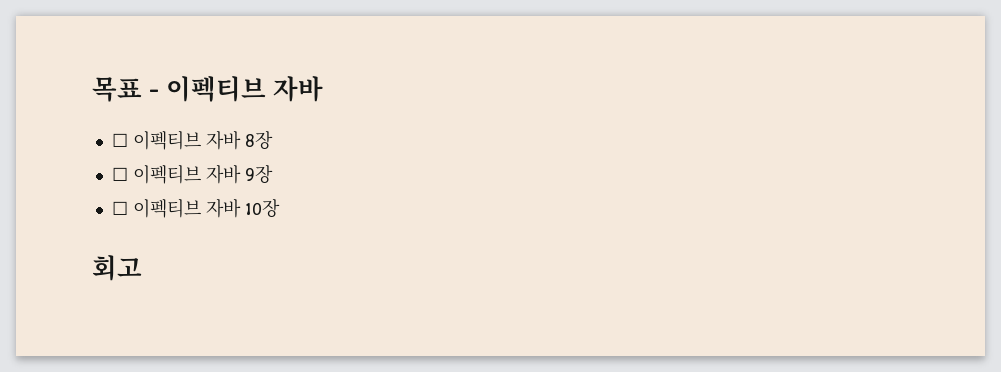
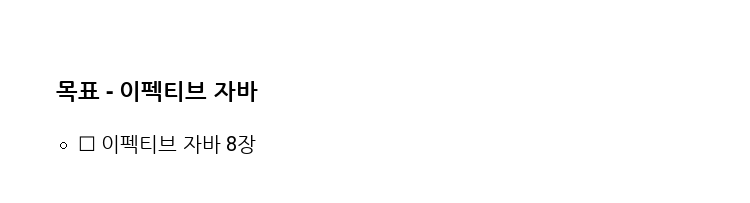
- ☐ 이펙티브 자바 9장
- ☐ 이펙티브 자바 10장
- 회고

